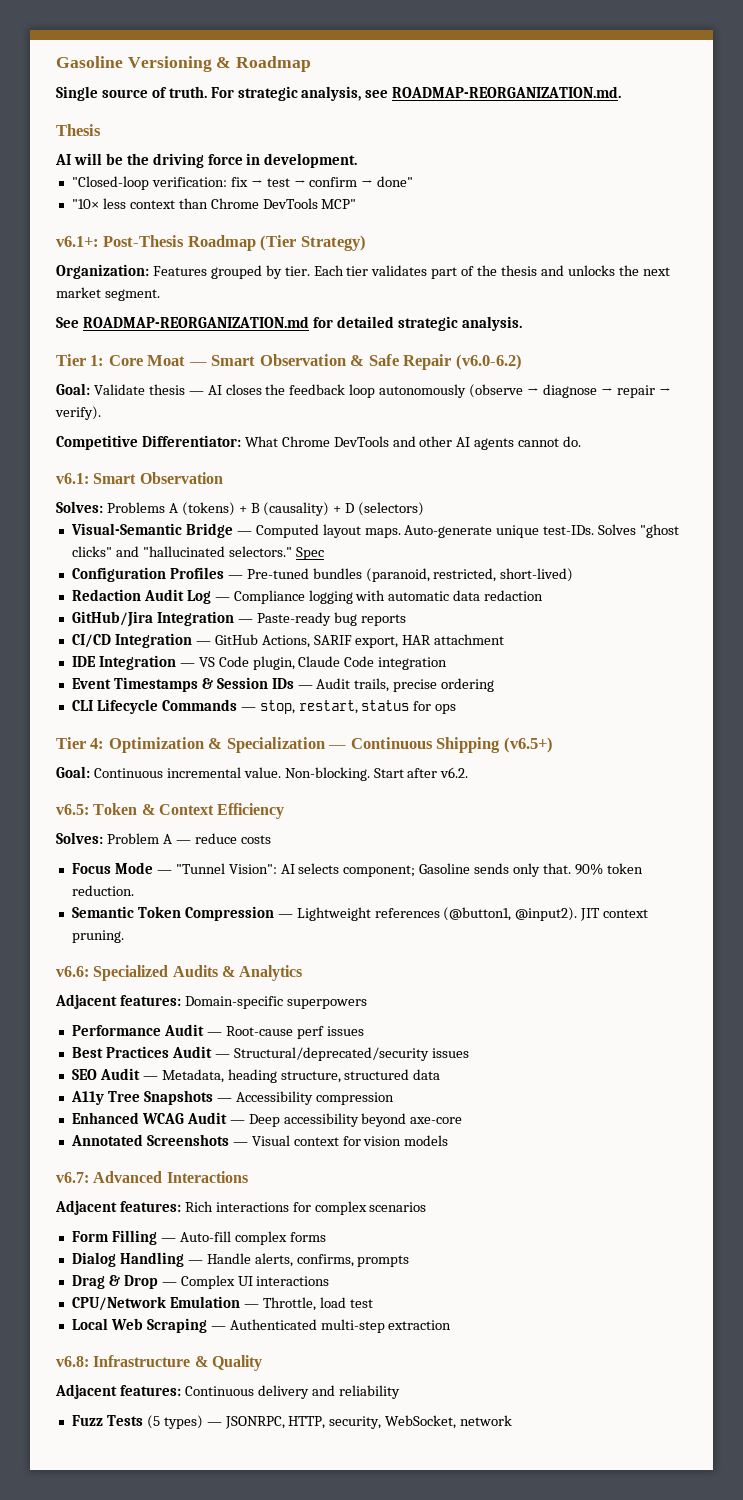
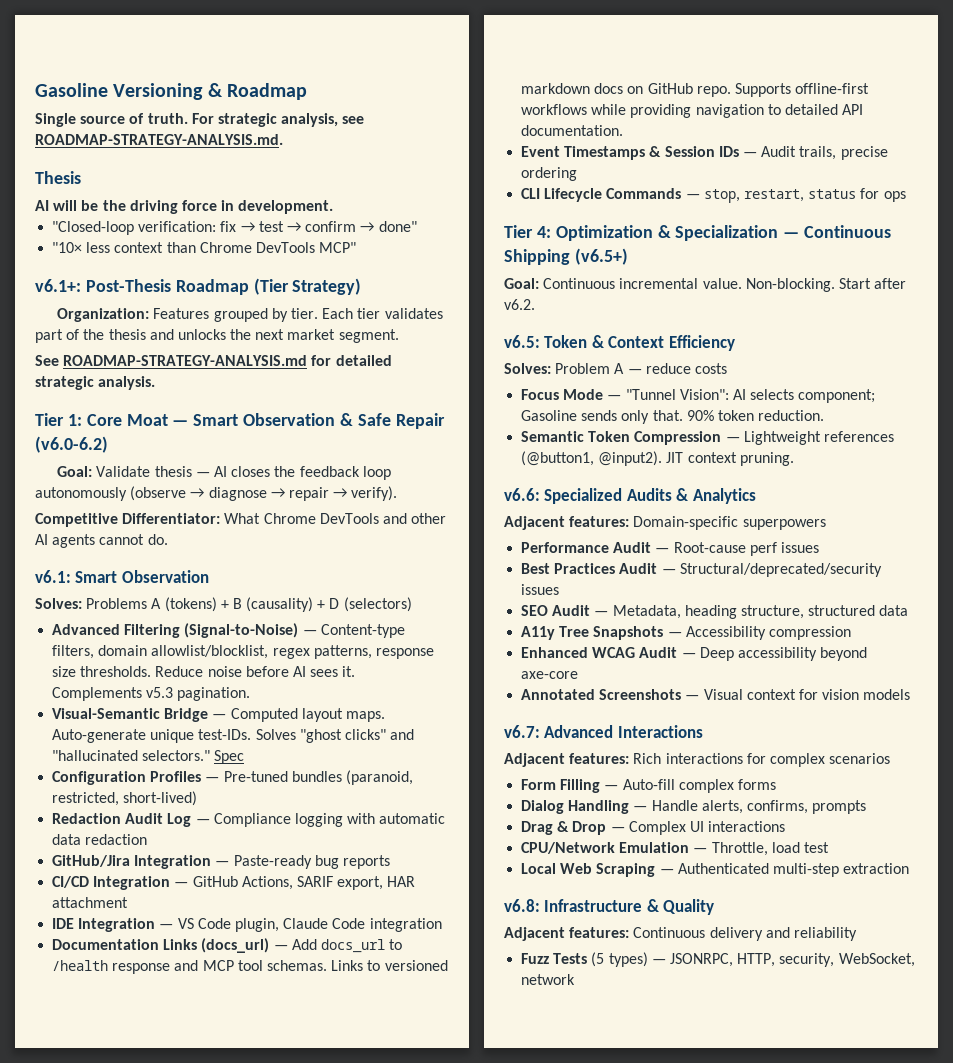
- For strategic analysis, see ROADMAP-REORGANIZATION.md.
+ For strategic analysis, see ROADMAP-STRATEGY-ANALYSIS.md.
- See ROADMAP-REORGANIZATION.md for detailed strategic analysis.
+ See ROADMAP-STRATEGY-ANALYSIS.md for detailed strategic analysis.
+ Advanced Filtering (Signal-to-Noise) — Content-type filters, domain allowlist/blocklist, regex patterns, response size thresholds. Reduce noise before AI sees it. Complements v5.3 pagination.
+ Documentation Links (docs_url) — Add docs_url to /health response and MCP tool schemas. Links to versioned markdown docs on GitHub repo. Supports offline-first workflows while providing navigation to detailed API documentation.

